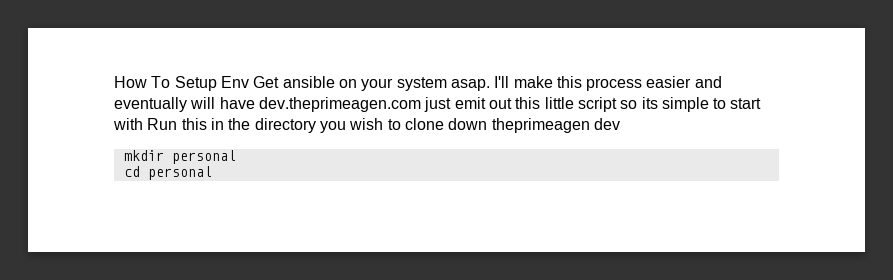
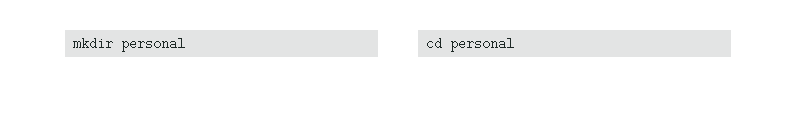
- How To Setup Env Get ansible on your system asap. I'll make this process easier and eventually will have dev.theprimeagen.com just emit out this little script so its simple to start with Run this in the directory you wish to clone down theprimeagen dev

